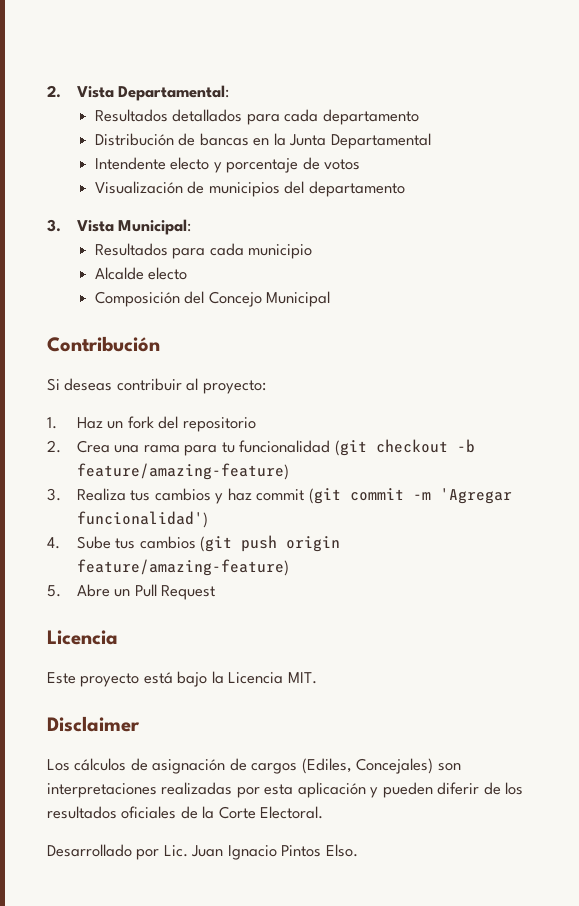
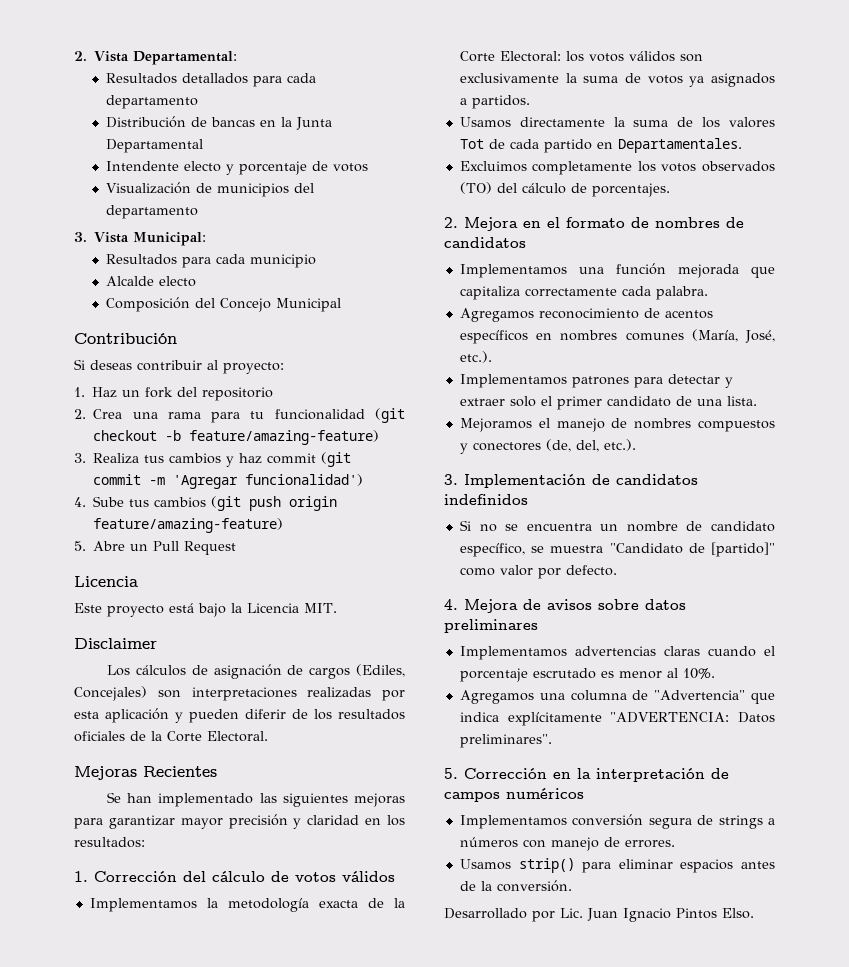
+ Mejoras Recientes
+ Se han implementado las siguientes mejoras para garantizar mayor precisión y claridad en los resultados:
+ 1. Corrección del cálculo de votos válidos
+ Implementamos la metodología exacta de la Corte Electoral: los votos válidos son exclusivamente la suma de votos ya asignados a partidos.
+ Usamos directamente la suma de los valores Tot de cada partido en Departamentales.
+ Excluimos completamente los votos observados (TO) del cálculo de porcentajes.
+ 2. Mejora en el formato de nombres de candidatos
+ Implementamos una función mejorada que capitaliza correctamente cada palabra.
+ Agregamos reconocimiento de acentos específicos en nombres comunes (María, José, etc.).
+ Implementamos patrones para detectar y extraer solo el primer candidato de una lista.
+ Mejoramos el manejo de nombres compuestos y conectores (de, del, etc.).
+ 3. Implementación de candidatos indefinidos
+ Si no se encuentra un nombre de candidato específico, se muestra "Candidato de [partido]" como valor por defecto.
+ 4. Mejora de avisos sobre datos preliminares
+ Implementamos advertencias claras cuando el porcentaje escrutado es menor al 10%.
+ Agregamos una columna de "Advertencia" que indica explícitamente "ADVERTENCIA: Datos preliminares".
+ 5. Corrección en la interpretación de campos numéricos
+ Implementamos conversión segura de strings a números con manejo de errores.
+ Usamos strip() para eliminar espacios antes de la conversión.

